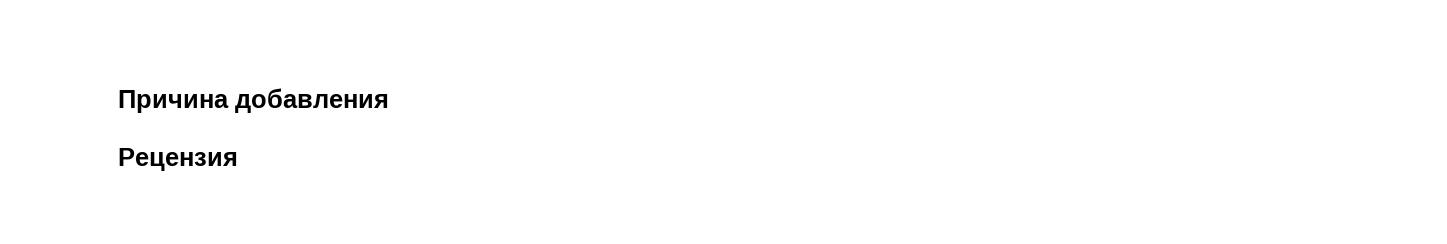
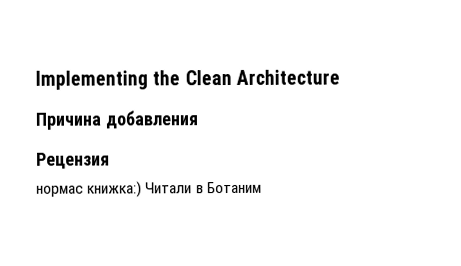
+ Implementing the Clean Architecture
+ нормас книжка:) Читали в Ботаним

